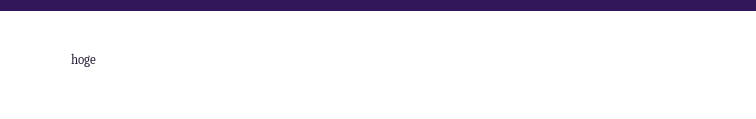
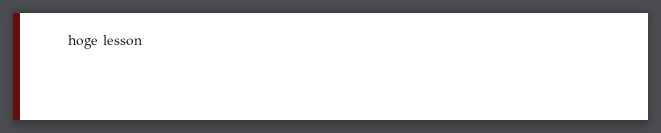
- hoge
+ hoge lesson

